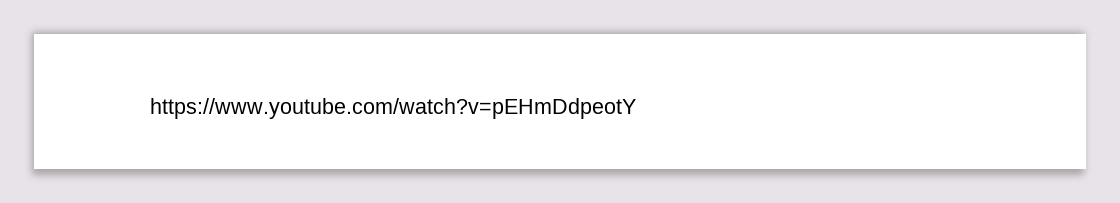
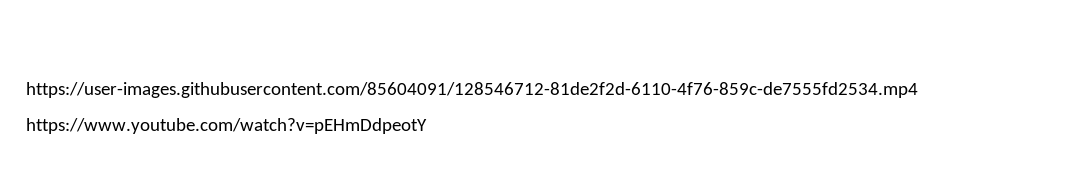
+ https://user-images.githubusercontent.com/85604091/128546712-81de2f2d-6110-4f76-859c-de7555fd2534.mp4

